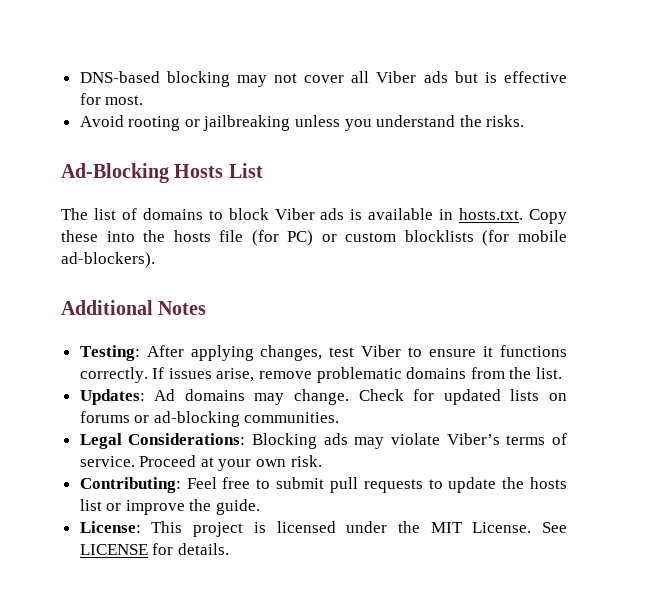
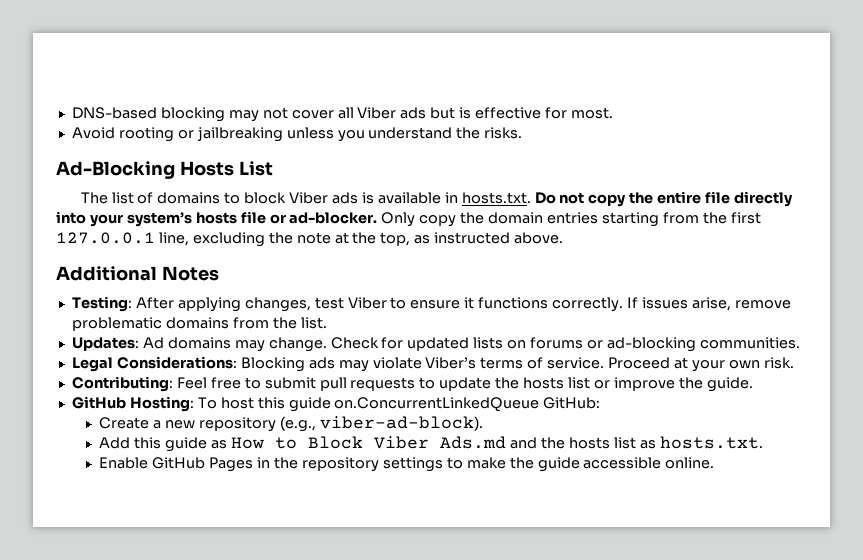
- The list of domains to block Viber ads is available in hosts.txt. Copy these into the hosts file (for PC) or custom blocklists (for mobile ad-blockers).
+ The list of domains to block Viber ads is available in hosts.txt. Do not copy the entire file directly into your system’s hosts file or ad-blocker. Only copy the domain entries starting from the first 127.0.0.1 line, excluding the note at the top, as instructed above.
- License: This project is licensed under the MIT License. See LICENSE for details.
+ GitHub Hosting: To host this guide on.ConcurrentLinkedQueue GitHub:
+ Create a new repository (e.g., viber-ad-block).
+ Add this guide as How to Block Viber Ads.md and the hosts list as hosts.txt.
+ Enable GitHub Pages in the repository settings to make the guide accessible online.

